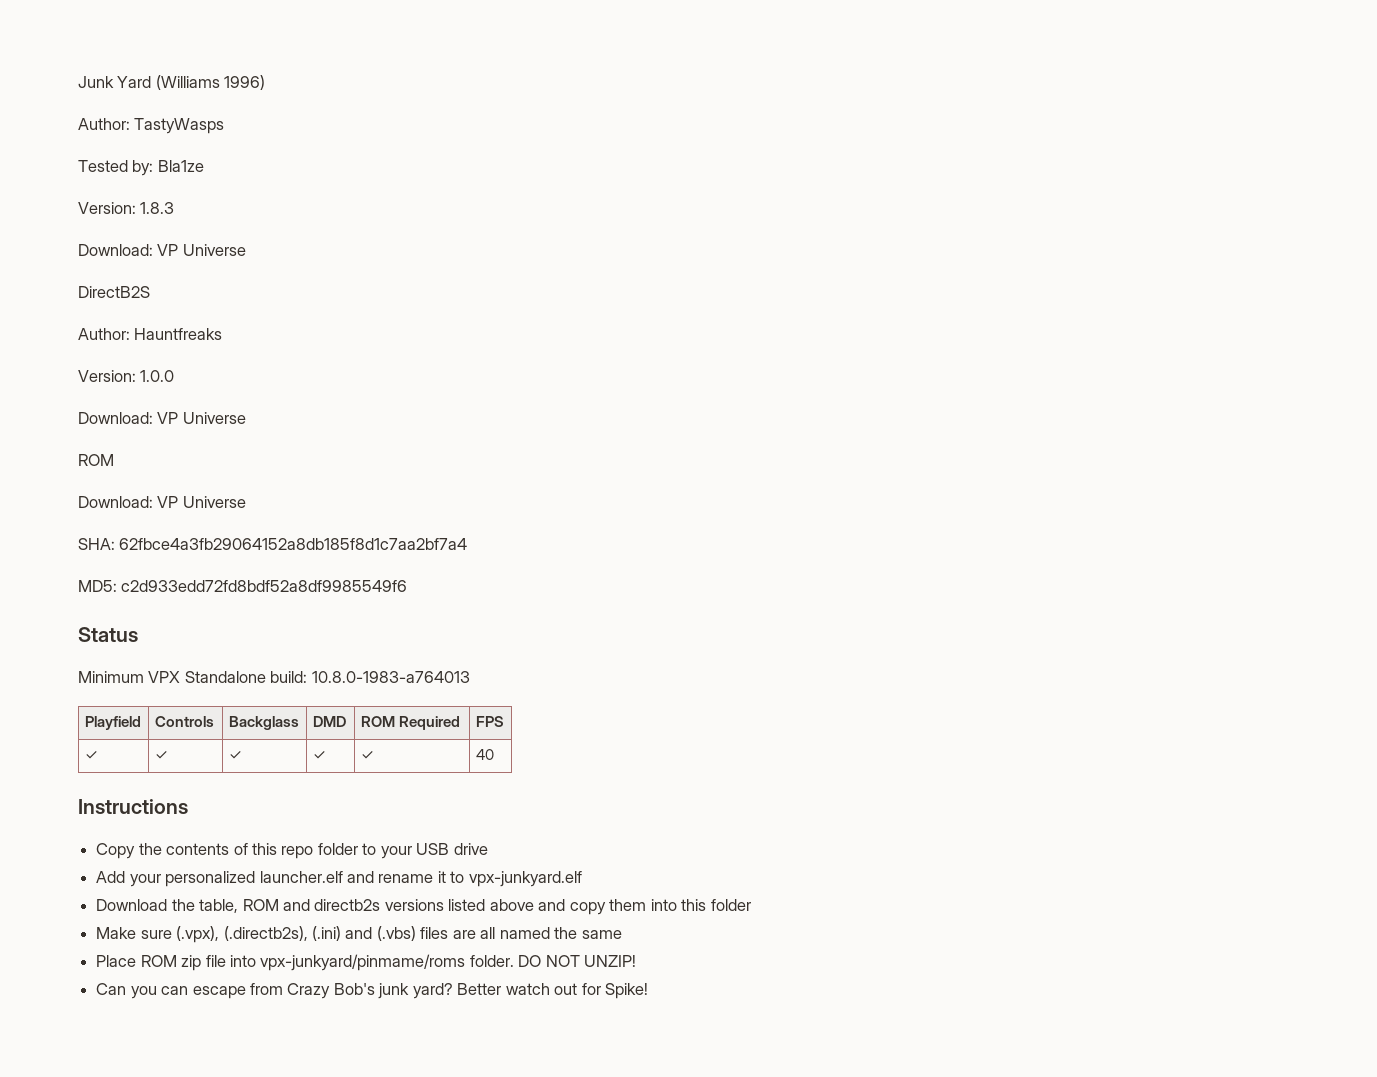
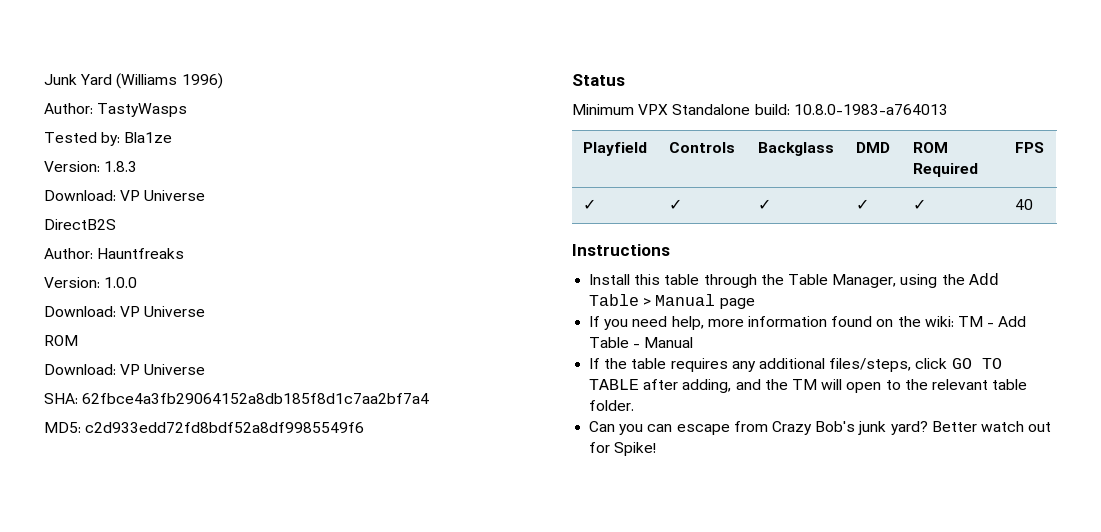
- Copy the contents of this repo folder to your USB drive
- Add your personalized launcher.elf and rename it to vpx-junkyard.elf
- Download the table, ROM and directb2s versions listed above and copy them into this folder
- Make sure (.vpx), (.directb2s), (.ini) and (.vbs) files are all named the same
- Place ROM zip file into vpx-junkyard/pinmame/roms folder. DO NOT UNZIP!
+ Install this table through the Table Manager, using the Add Table > Manual page
+ If you need help, more information found on the wiki: TM - Add Table - Manual
+ If the table requires any additional files/steps, click GO TO TABLE after adding, and the TM will open to the relevant table folder.

